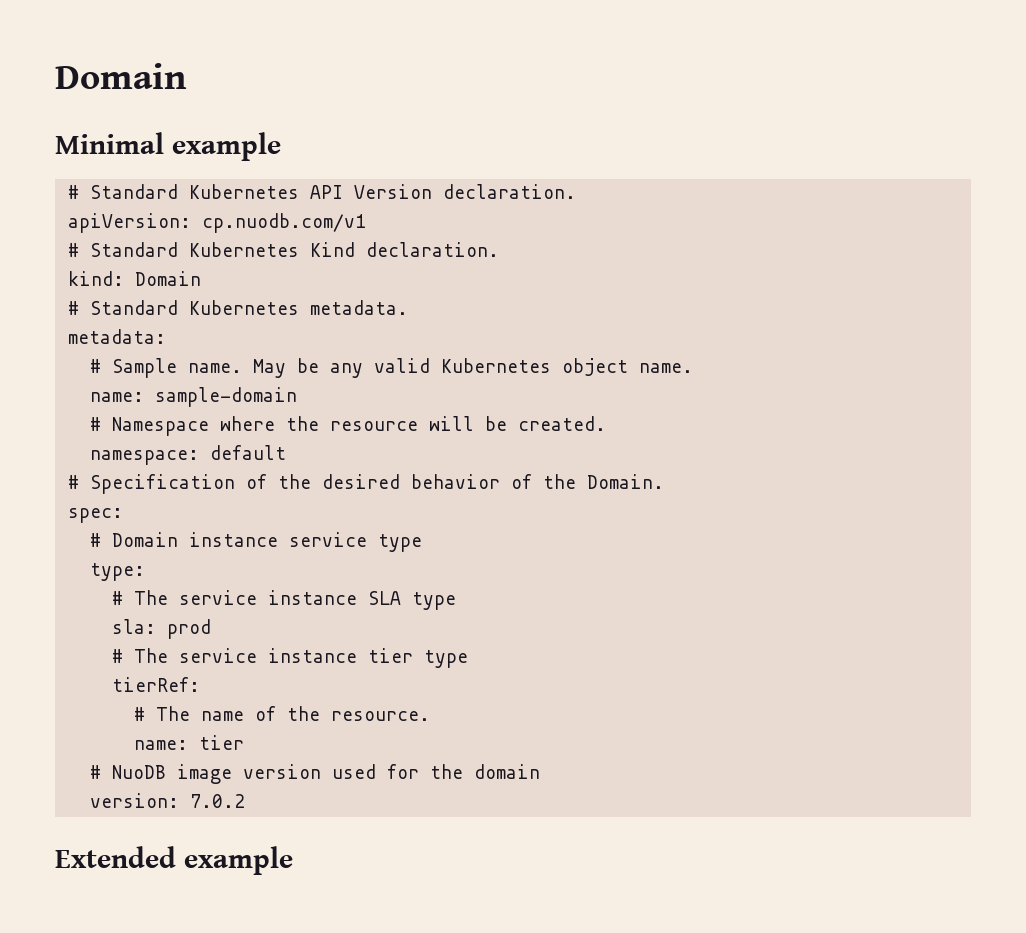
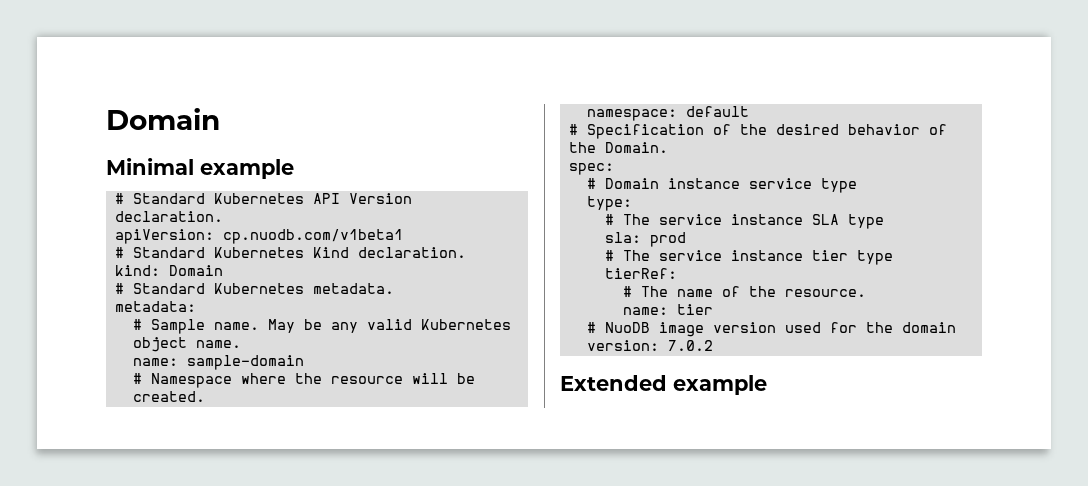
- apiVersion: cp.nuodb.com/v1
+ apiVersion: cp.nuodb.com/v1beta1

